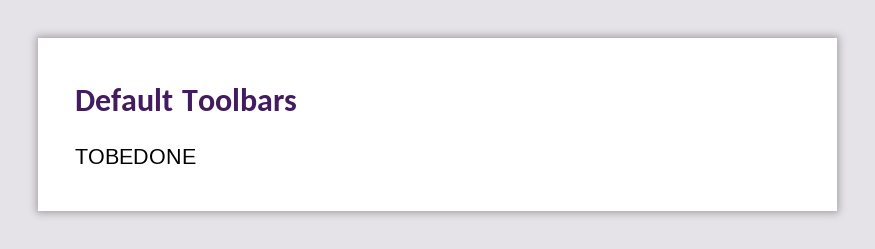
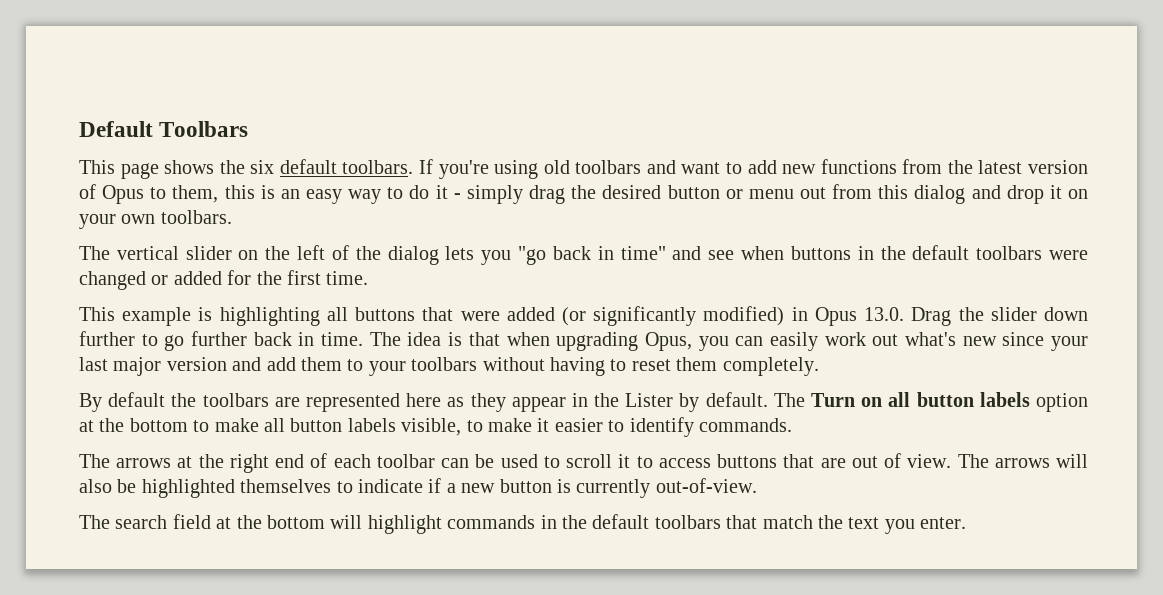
- TOBEDONE
+ This page shows the six default toolbars. If you're using old toolbars and want to add new functions from the latest version of Opus to them, this is an easy way to do it - simply drag the desired button or menu out from this dialog and drop it on your own toolbars.
+ The vertical slider on the left of the dialog lets you "go back in time" and see when buttons in the default toolbars were changed or added for the first time.
+ This example is highlighting all buttons that were added (or significantly modified) in Opus 13.0. Drag the slider down further to go further back in time. The idea is that when upgrading Opus, you can easily work out what's new since your last major version and add them to your toolbars without having to reset them completely.
+ By default the toolbars are represented here as they appear in the Lister by default. The Turn on all button labels option at the bottom to make all button labels visible, to make it easier to identify commands.
+ The arrows at the right end of each toolbar can be used to scroll it to access buttons that are out of view. The arrows will also be highlighted themselves to indicate if a new button is currently out-of-view.
+ The search field at the bottom will highlight commands in the default toolbars that match the text you enter.

